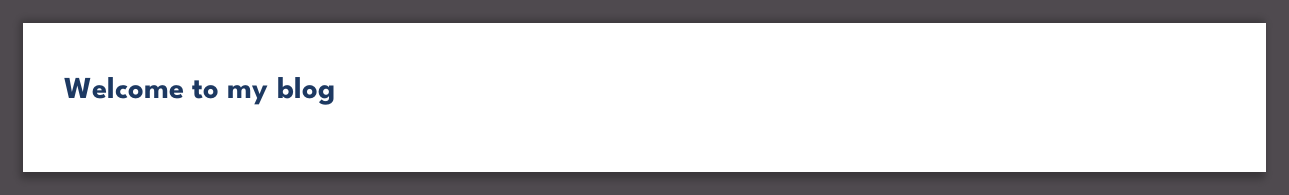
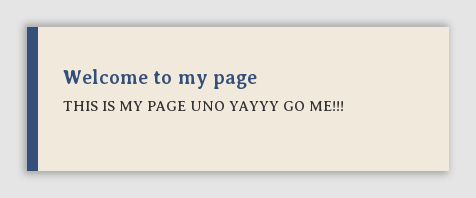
- Welcome to my blog
+ Welcome to my page
+ THIS IS MY PAGE UNO YAYYY GO ME!!!

